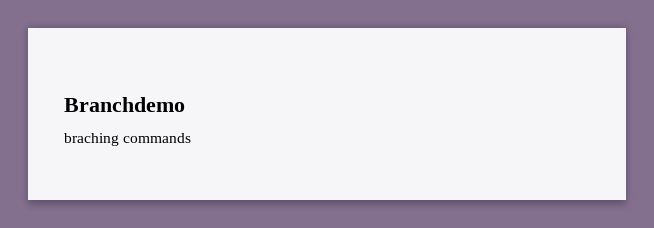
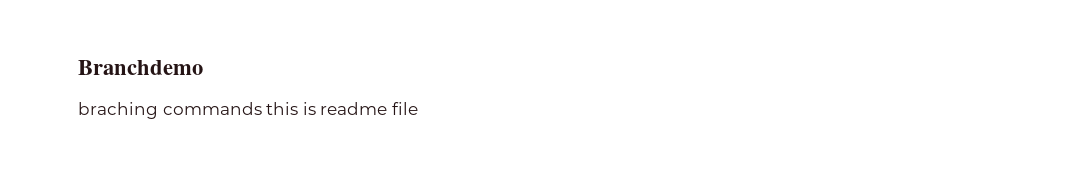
- braching commands
+ braching commands this is readme file

